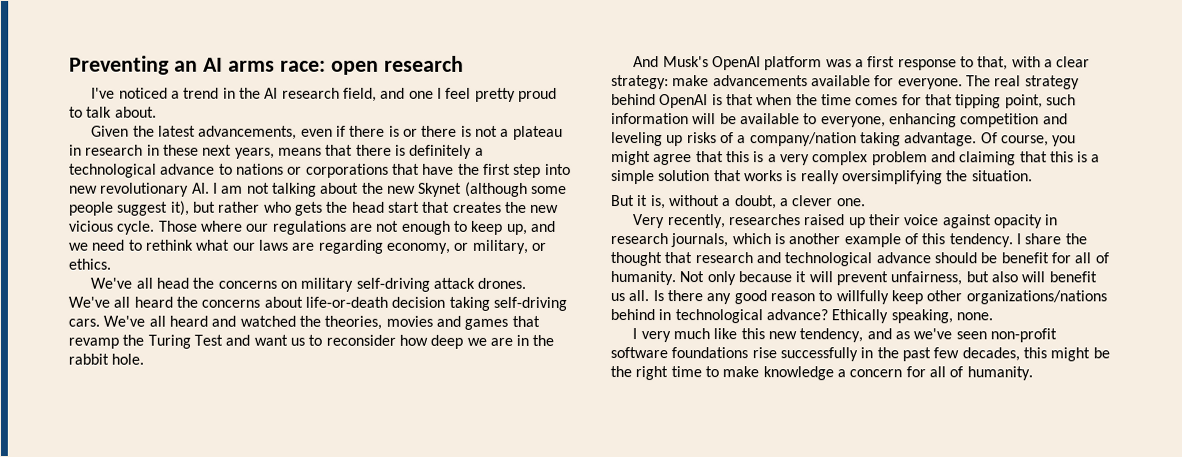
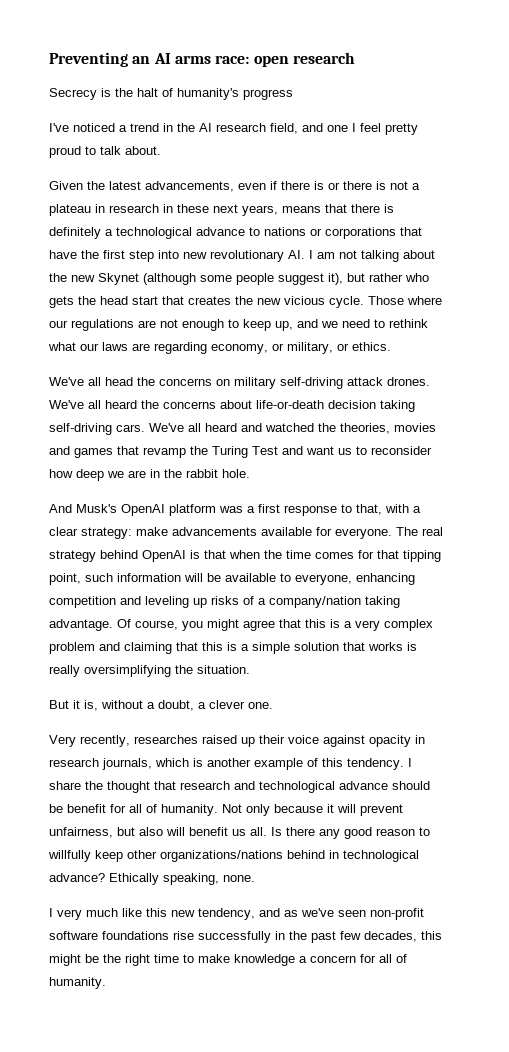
+ Secrecy is the halt of humanity's progress

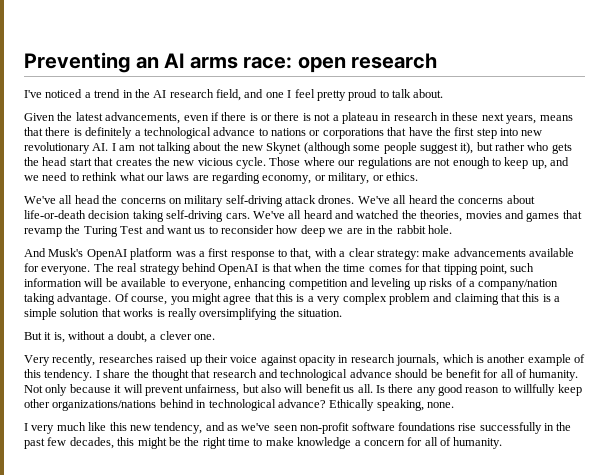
- Secrecy is the halt of humanity's progress

